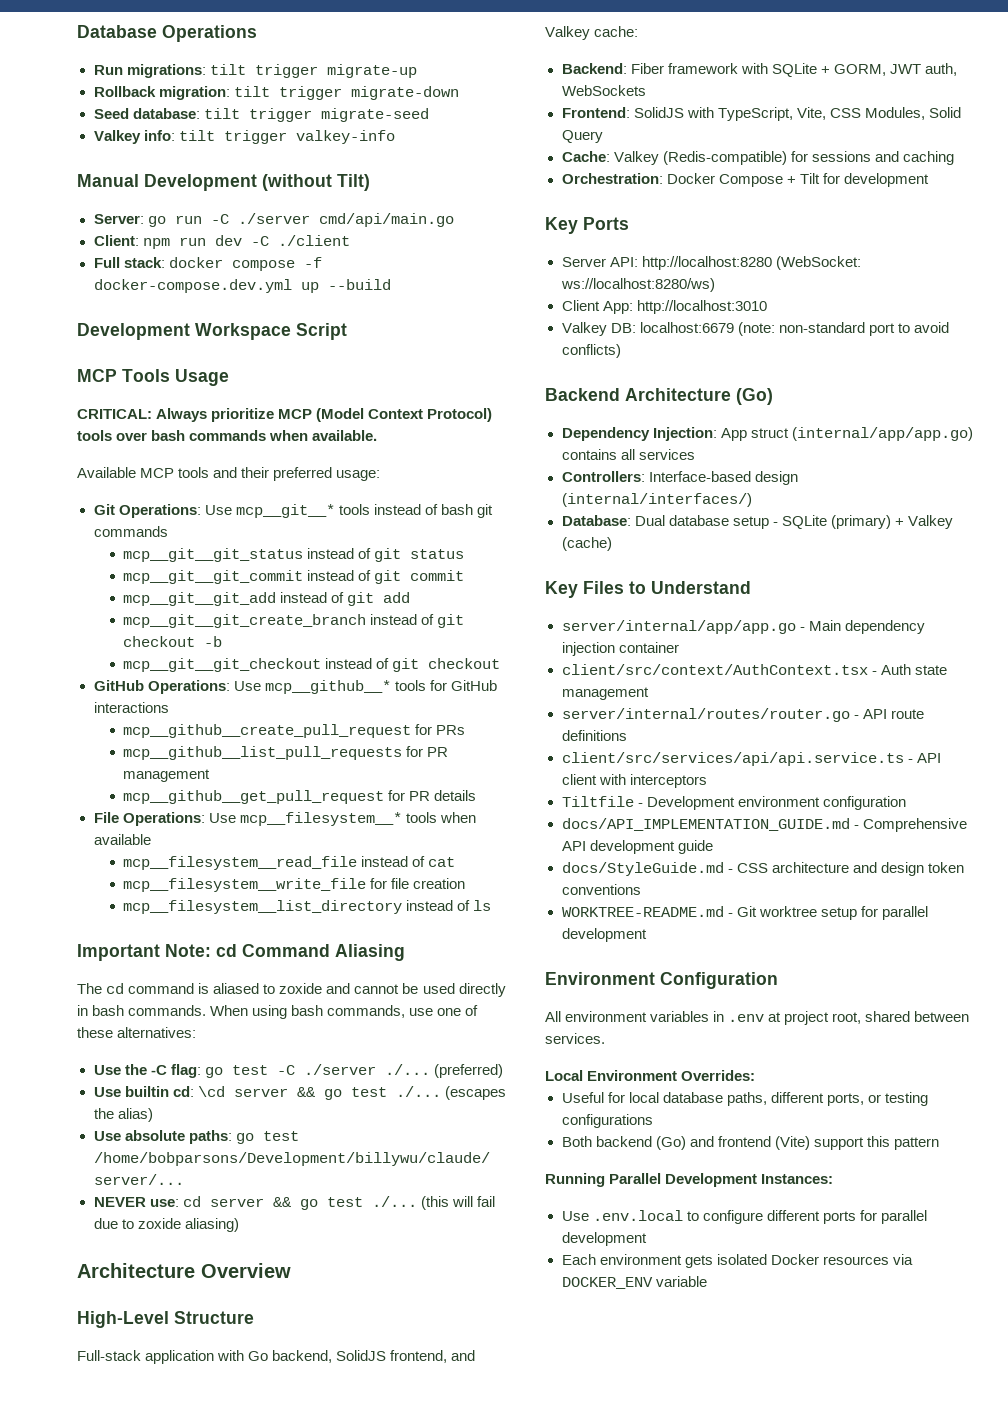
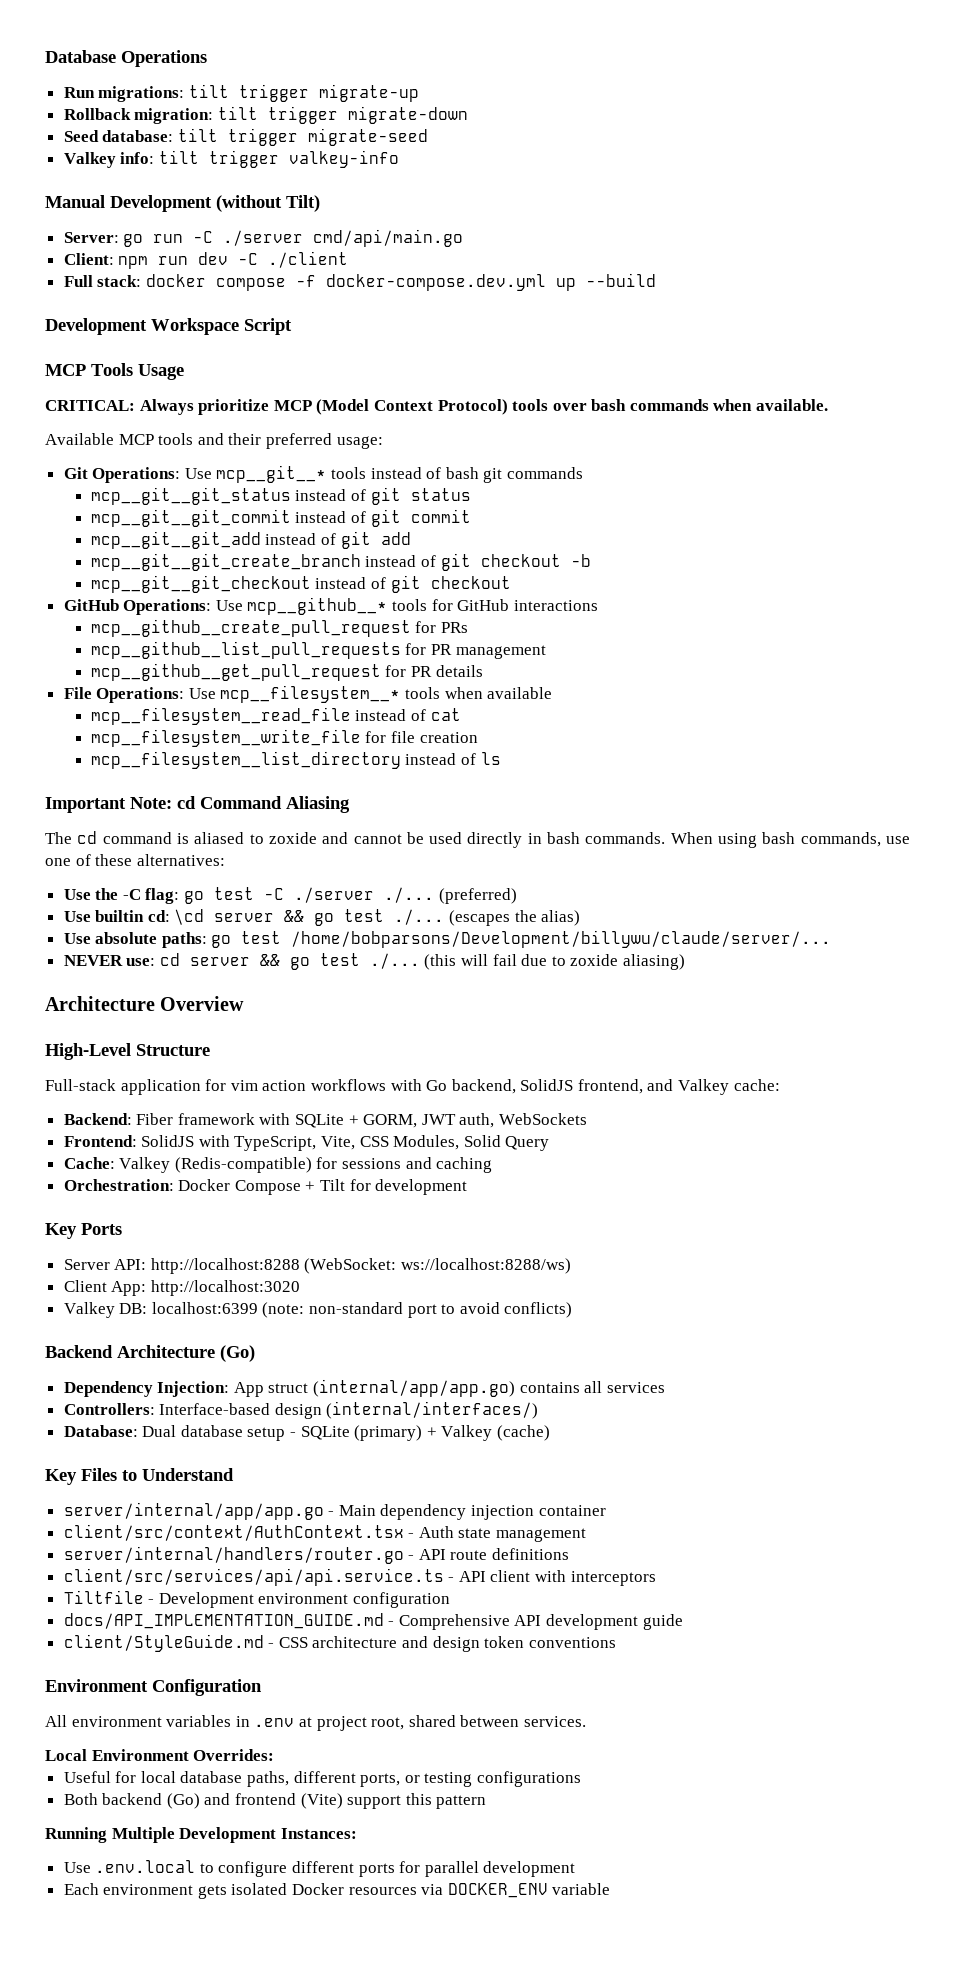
- Full-stack application with Go backend, SolidJS frontend, and Valkey cache:
+ Full-stack application for vim action workflows with Go backend, SolidJS frontend, and Valkey cache:
- Server API: http://localhost:8280 (WebSocket: ws://localhost:8280/ws)
+ Server API: http://localhost:8288 (WebSocket: ws://localhost:8288/ws)
- Client App: http://localhost:3010
+ Client App: http://localhost:3020
- Valkey DB: localhost:6679 (note: non-standard port to avoid conflicts)
+ Valkey DB: localhost:6399 (note: non-standard port to avoid conflicts)
- server/internal/routes/router.go - API route definitions
+ server/internal/handlers/router.go - API route definitions
- docs/StyleGuide.md - CSS architecture and design token conventions
+ client/StyleGuide.md - CSS architecture and design token conventions
- WORKTREE-README.md - Git worktree setup for parallel development
- Running Parallel Development Instances:
+ Running Multiple Development Instances:

